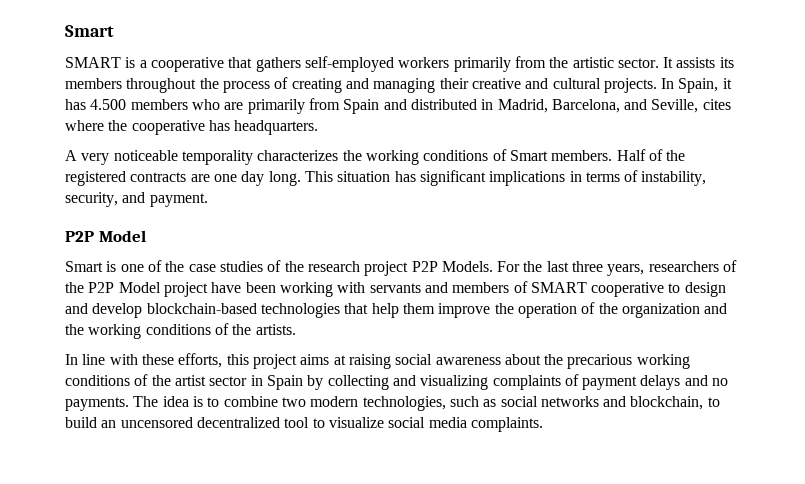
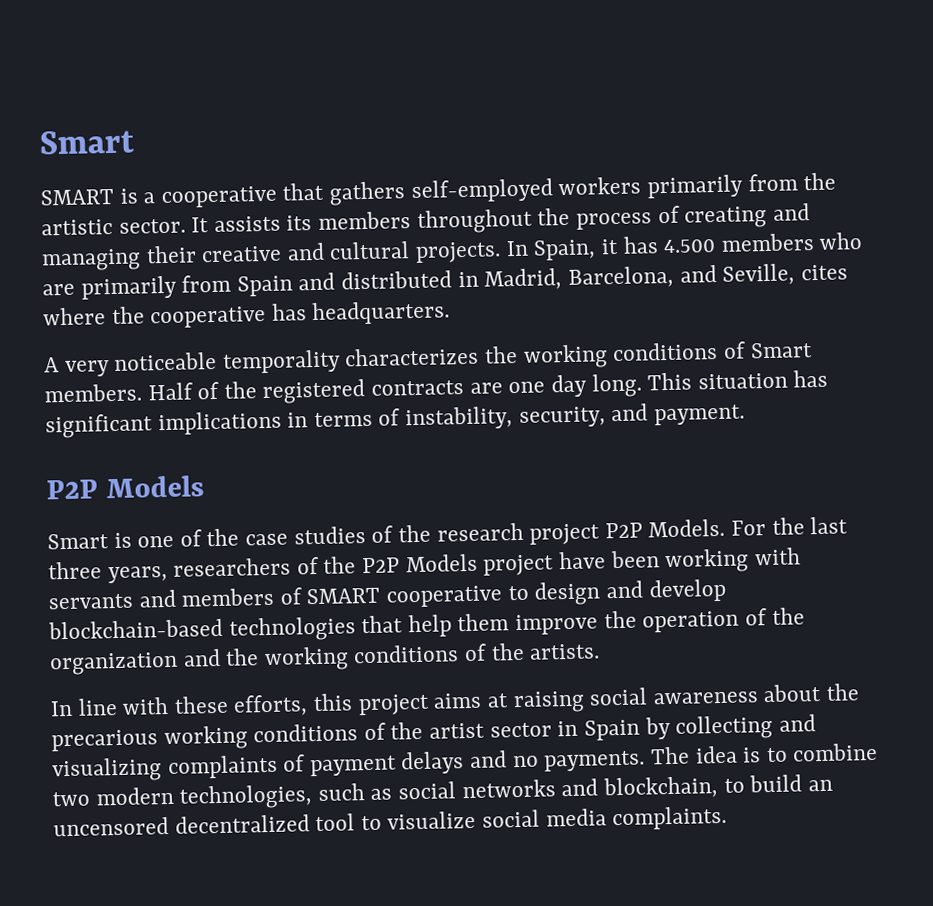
  This situation has significant implications in terms of instability, security, and payment.
- P2P Model
+ P2P Models
- For the last three years, researchers of the P2P Model project have been working with servants and members of SMART cooperative to design and develop blockchain-based technologies that help them improve the operation of the organization and the working conditions of the artists.
+ For the last three years, researchers of the P2P Models project have been working with servants and members of SMART cooperative to design and develop blockchain-based technologies that help them improve the operation of the organization and the working conditions of the artists.

